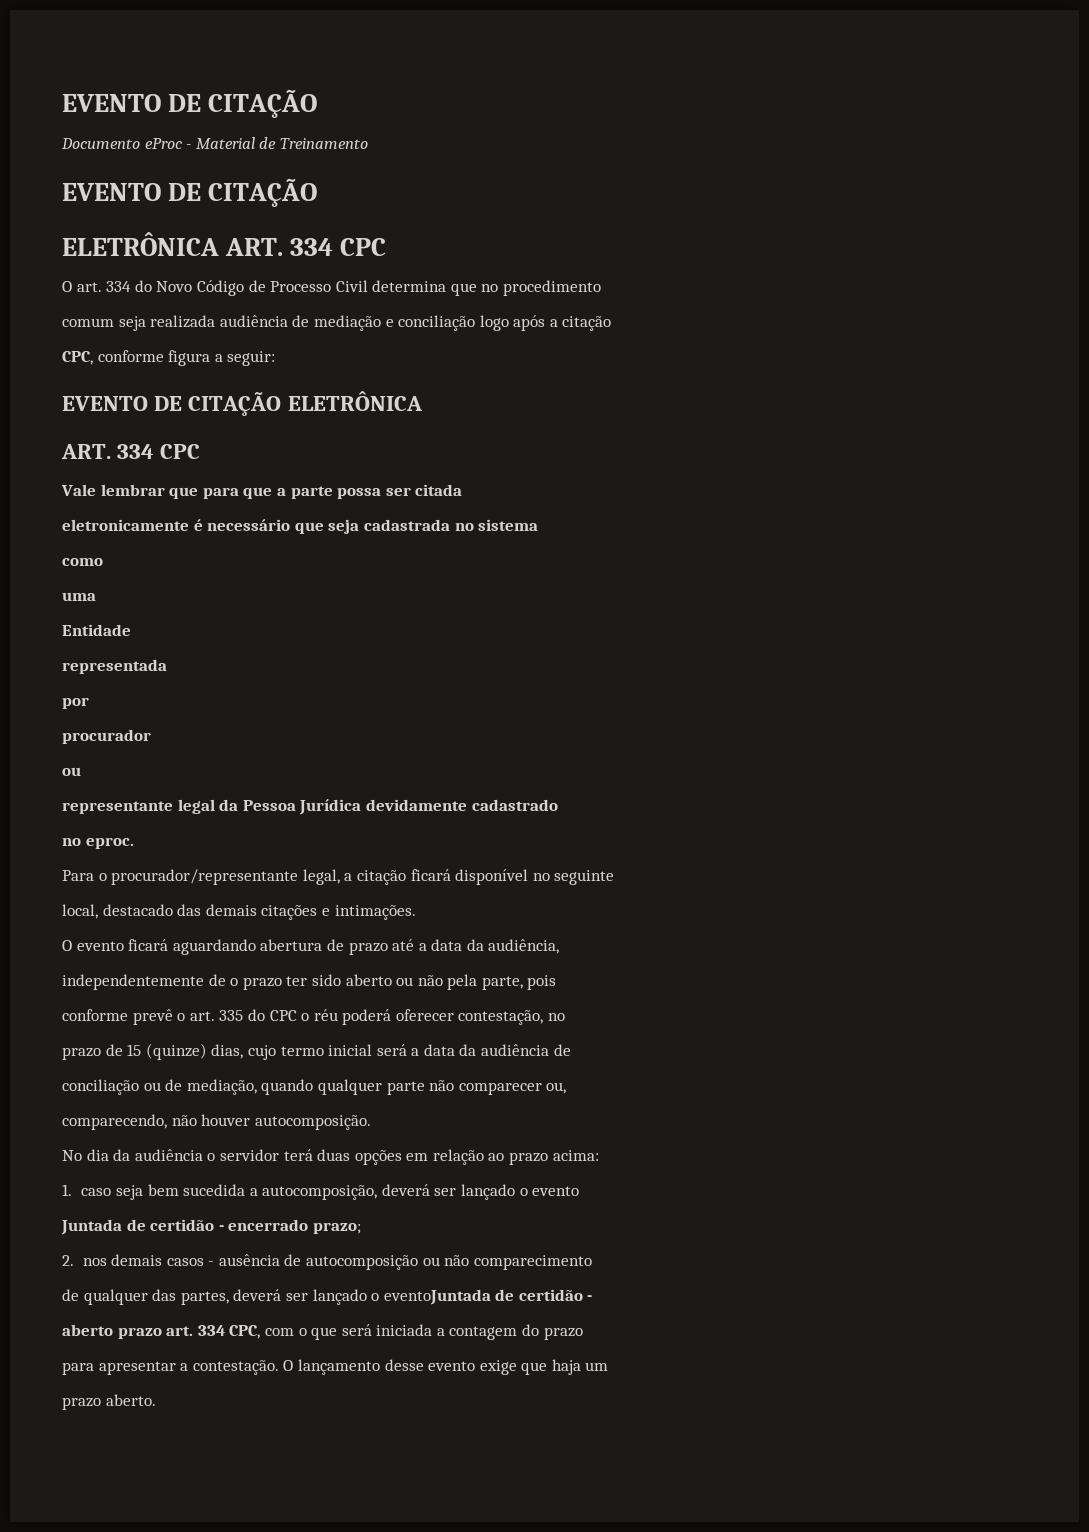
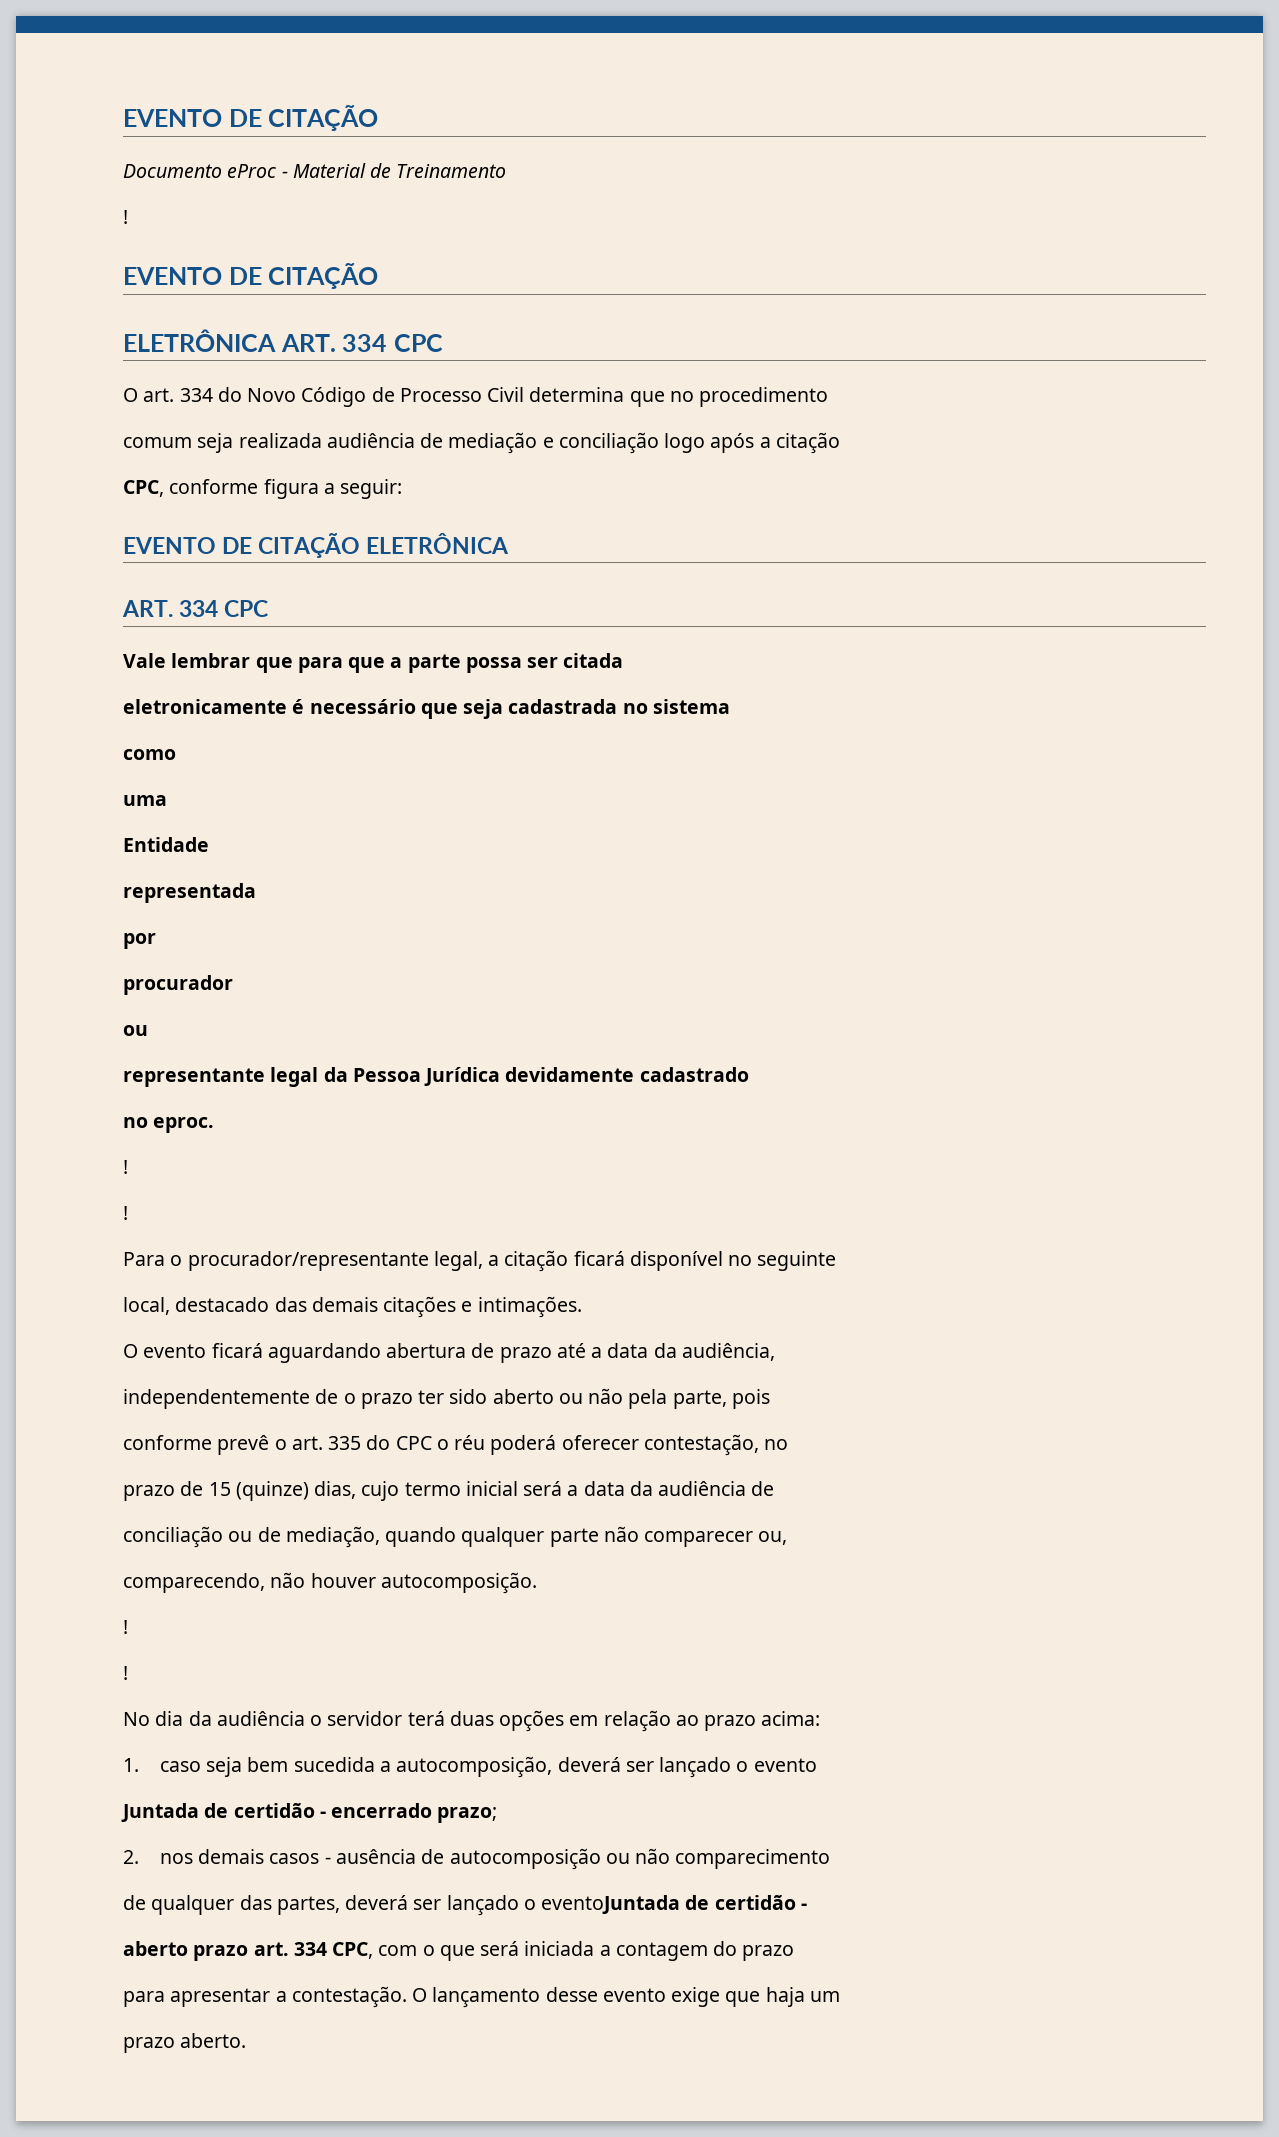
  Documento eProc - Material de Treinamento
+ !
  no eproc.
+ !
+ !
  comparecendo, não houver autocomposição.
+ !
+ !

